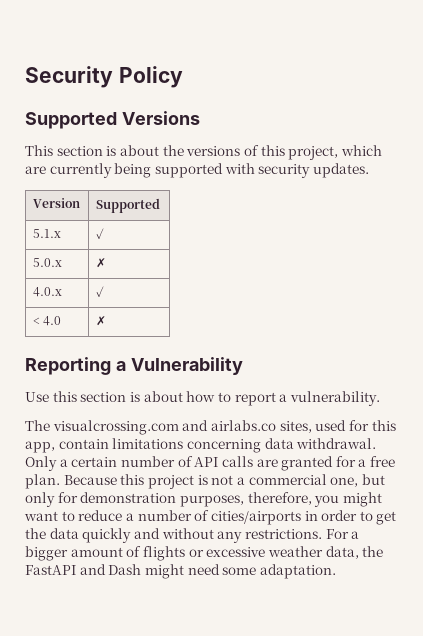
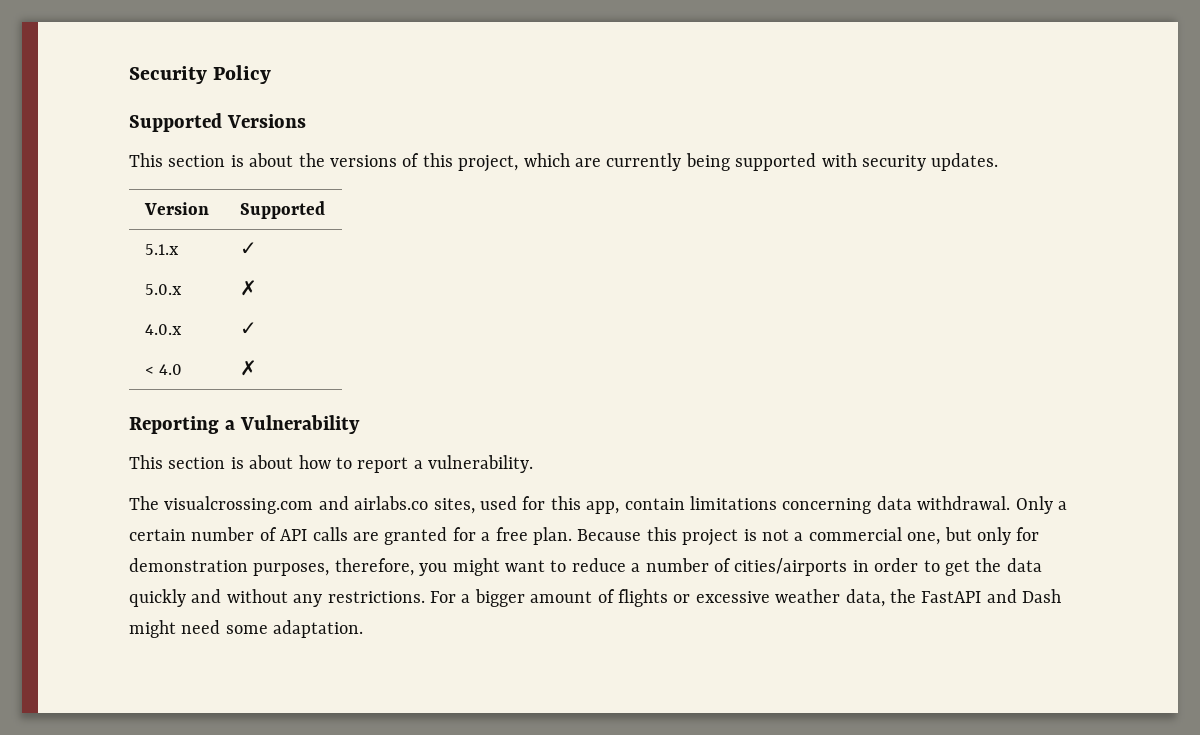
- Use this section is about how to report a vulnerability.
+ This section is about how to report a vulnerability.

